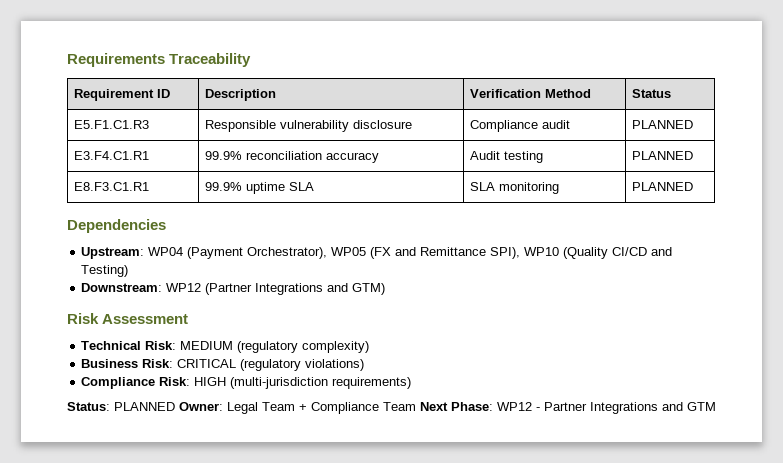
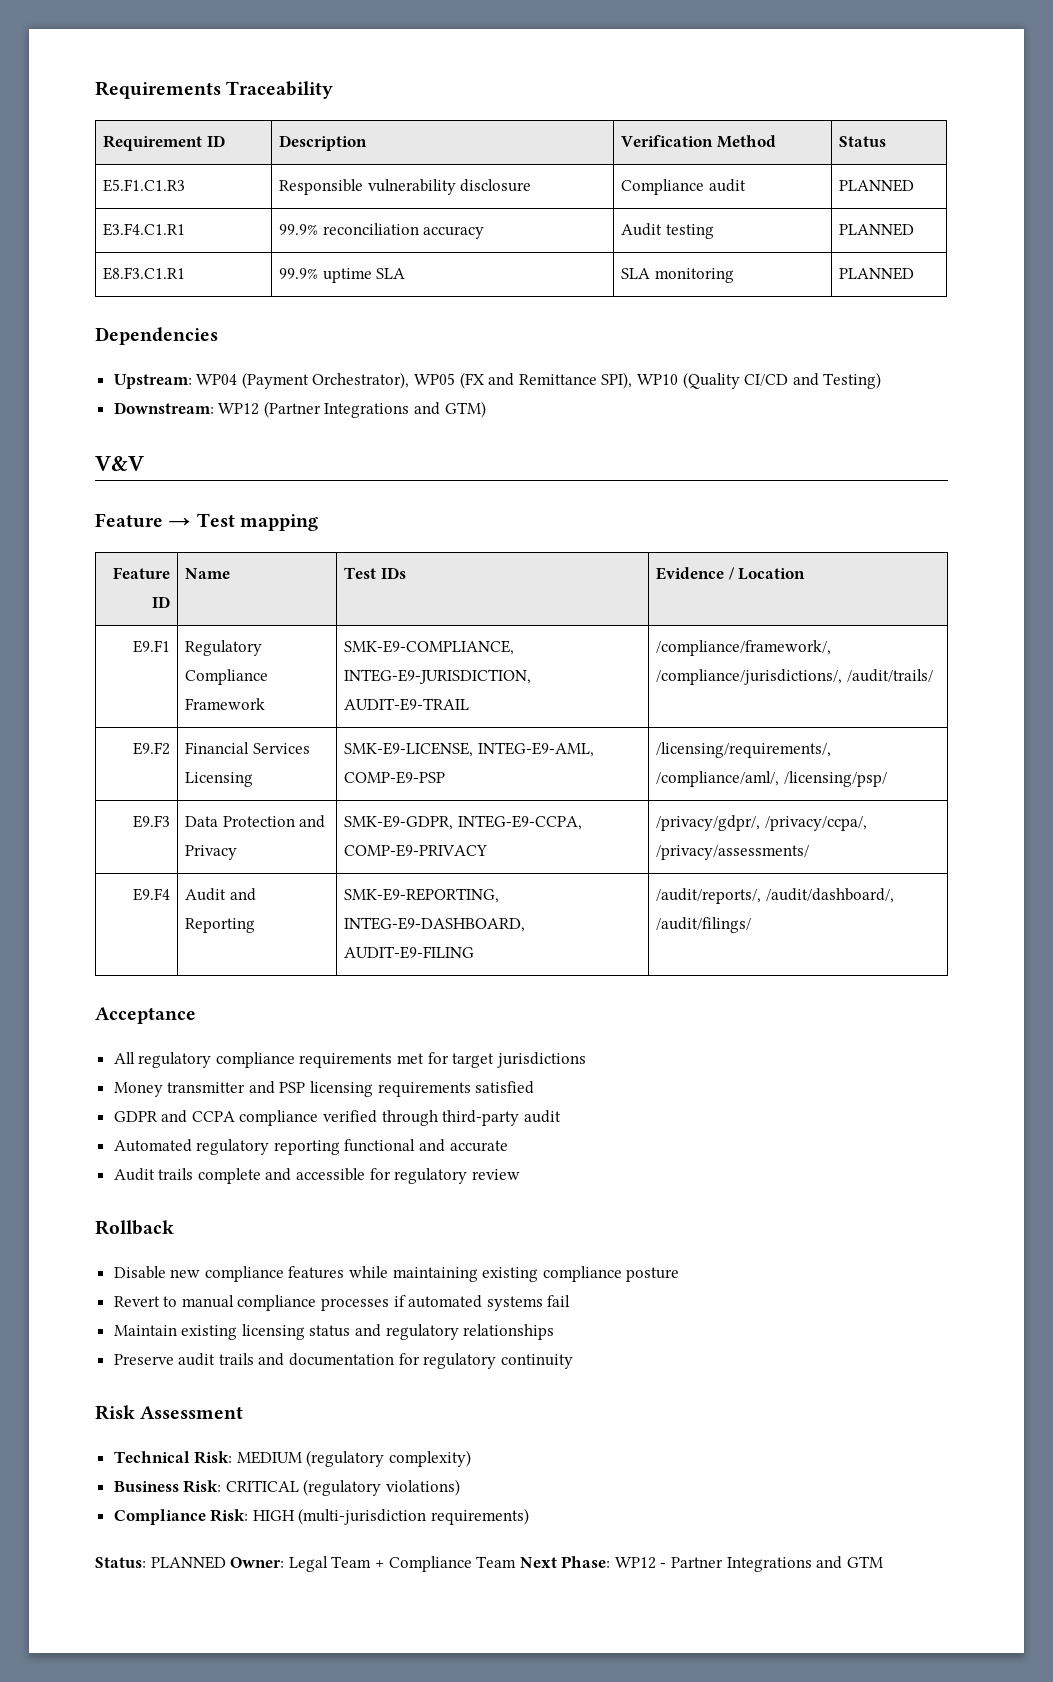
+ V&V
+ Feature → Test mapping
+ Feature ID | Name | Test IDs | Evidence / Location
+ E9.F1 | Regulatory Compliance Framework | SMK-E9-COMPLIANCE, INTEG-E9-JURISDICTION, AUDIT-E9-TRAIL | /compliance/framework/, /compliance/jurisdictions/, /audit/trails/
+ E9.F2 | Financial Services Licensing | SMK-E9-LICENSE, INTEG-E9-AML, COMP-E9-PSP | /licensing/requirements/, /compliance/aml/, /licensing/psp/
+ E9.F3 | Data Protection and Privacy | SMK-E9-GDPR, INTEG-E9-CCPA, COMP-E9-PRIVACY | /privacy/gdpr/, /privacy/ccpa/, /privacy/assessments/
+ E9.F4 | Audit and Reporting | SMK-E9-REPORTING, INTEG-E9-DASHBOARD, AUDIT-E9-FILING | /audit/reports/, /audit/dashboard/, /audit/filings/
+ Acceptance
+ All regulatory compliance requirements met for target jurisdictions
+ Money transmitter and PSP licensing requirements satisfied
+ GDPR and CCPA compliance verified through third-party audit
+ Automated regulatory reporting functional and accurate
+ Audit trails complete and accessible for regulatory review
+ Rollback
+ Disable new compliance features while maintaining existing compliance posture
+ Revert to manual compliance processes if automated systems fail
+ Maintain existing licensing status and regulatory relationships
+ Preserve audit trails and documentation for regulatory continuity

